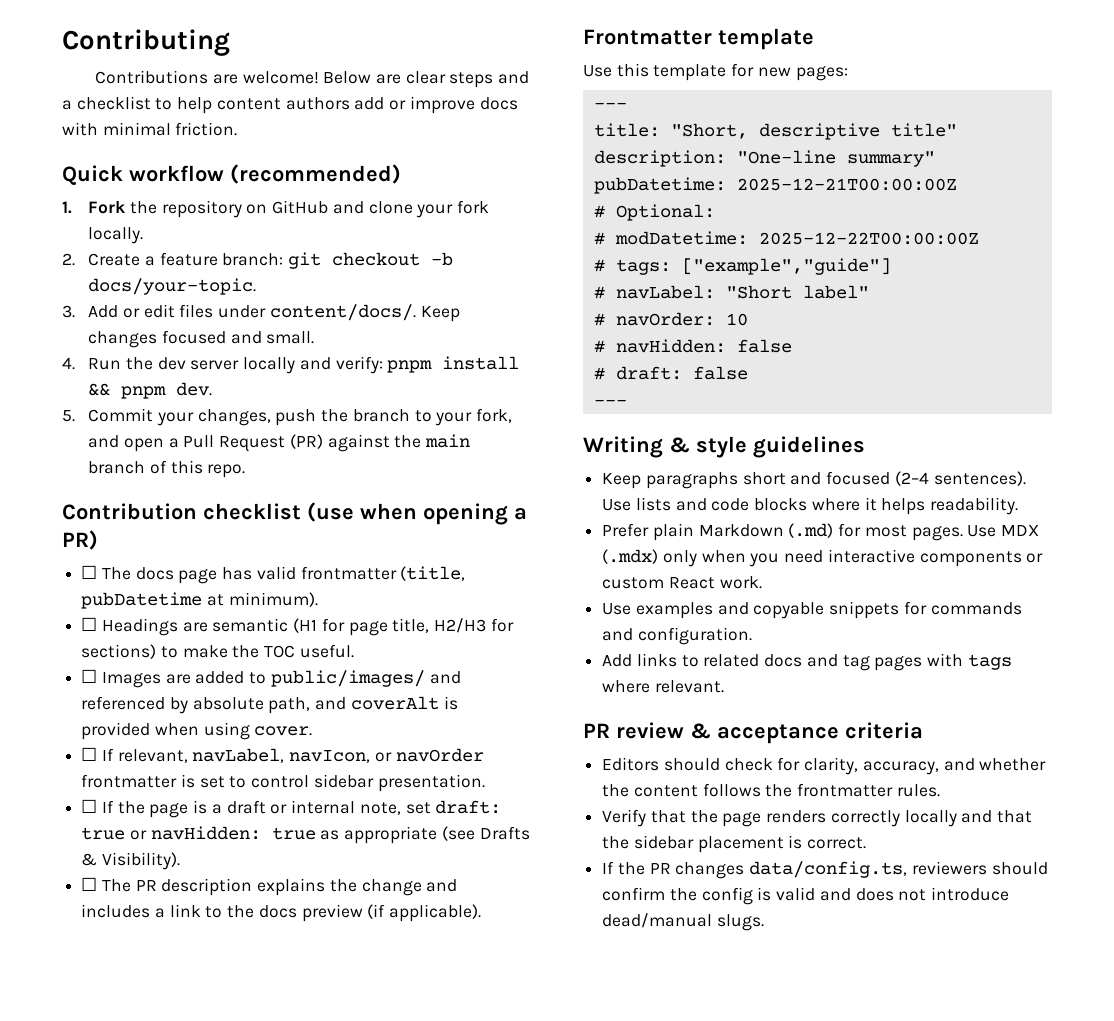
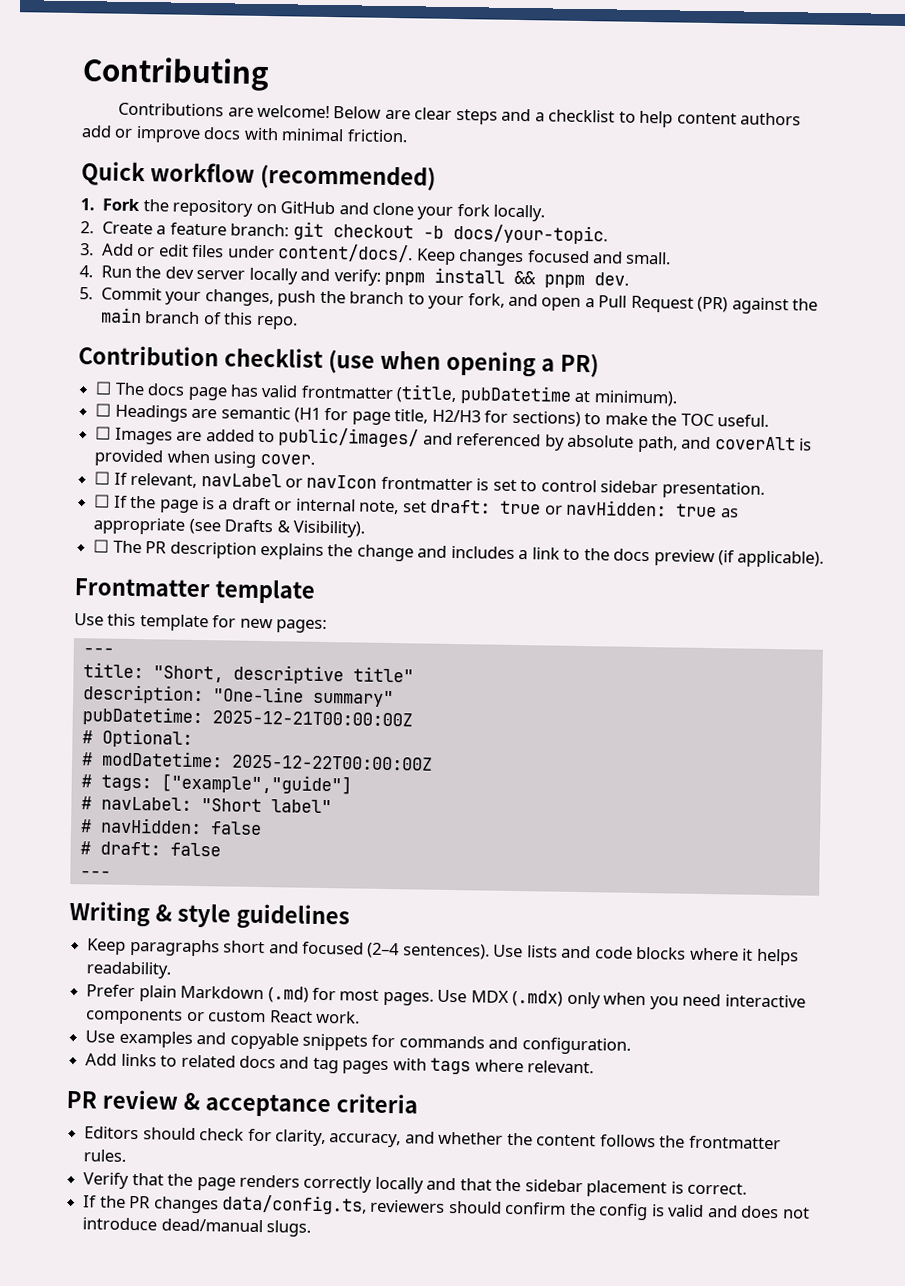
- ☐ If relevant, navLabel, navIcon, or navOrder frontmatter is set to control sidebar presentation.
+ ☐ If relevant, navLabel or navIcon frontmatter is set to control sidebar presentation.
- # navOrder: 10

